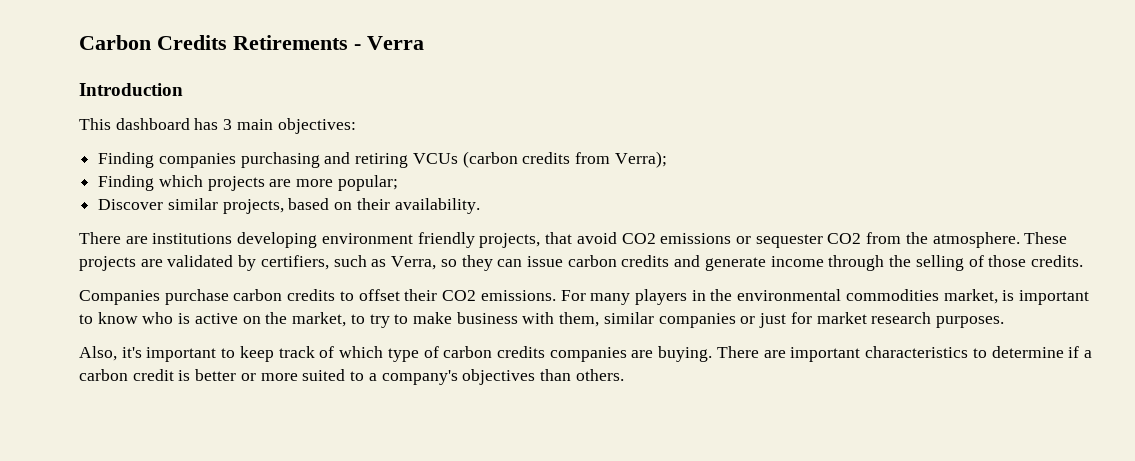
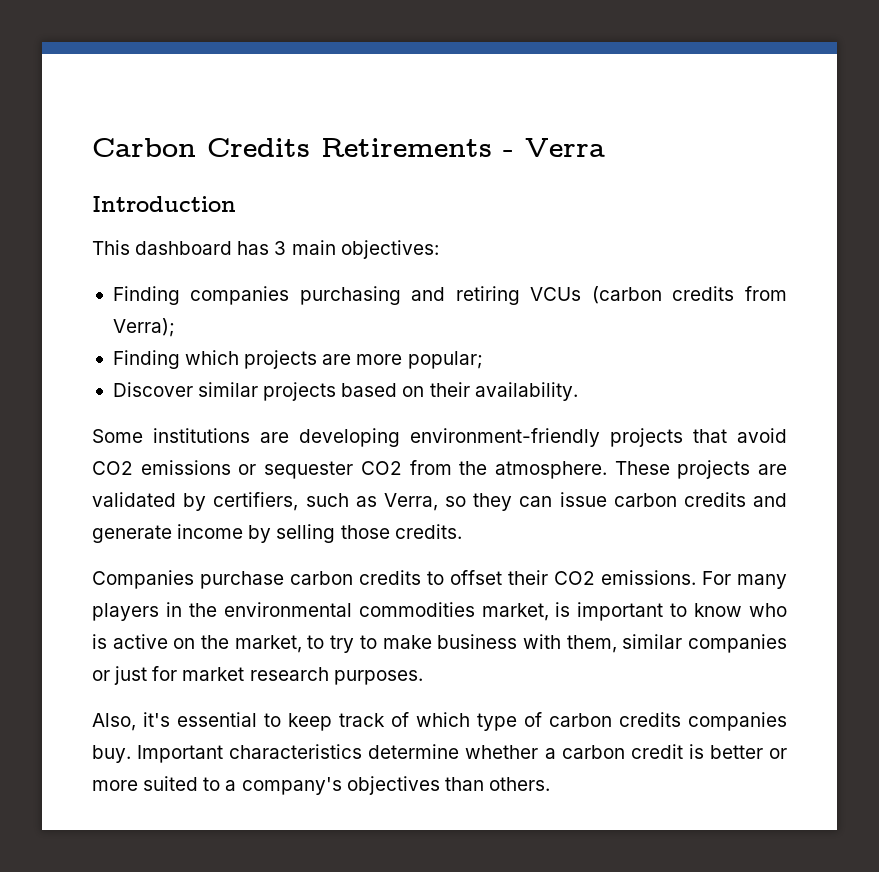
- Discover similar projects, based on their availability.
+ Discover similar projects based on their availability.
- There are institutions developing environment friendly projects, that avoid CO2 emissions or sequester CO2 from the atmosphere.
+ Some institutions are developing environment-friendly projects that avoid CO2 emissions or sequester CO2 from the atmosphere.
- These projects are validated by certifiers, such as Verra, so they can issue carbon credits and generate income through the selling of those credits.
+ These projects are validated by certifiers, such as Verra, so they can issue carbon credits and generate income by selling those credits.
- Also, it's important to keep track of which type of carbon credits companies are buying. There are important characteristics to determine if a carbon credit is better or more suited to a company's objectives than others.
+ Also, it's essential to keep track of which type of carbon credits companies buy. Important characteristics determine whether a carbon credit is better or more suited to a company's objectives than others.

